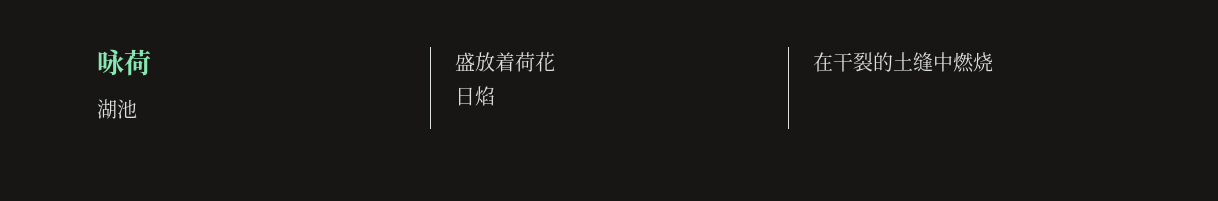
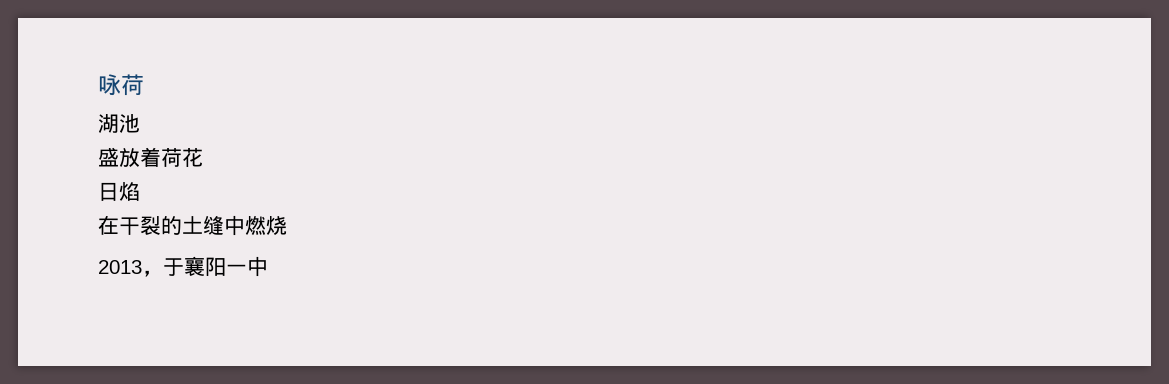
+ 2013，于襄阳一中

